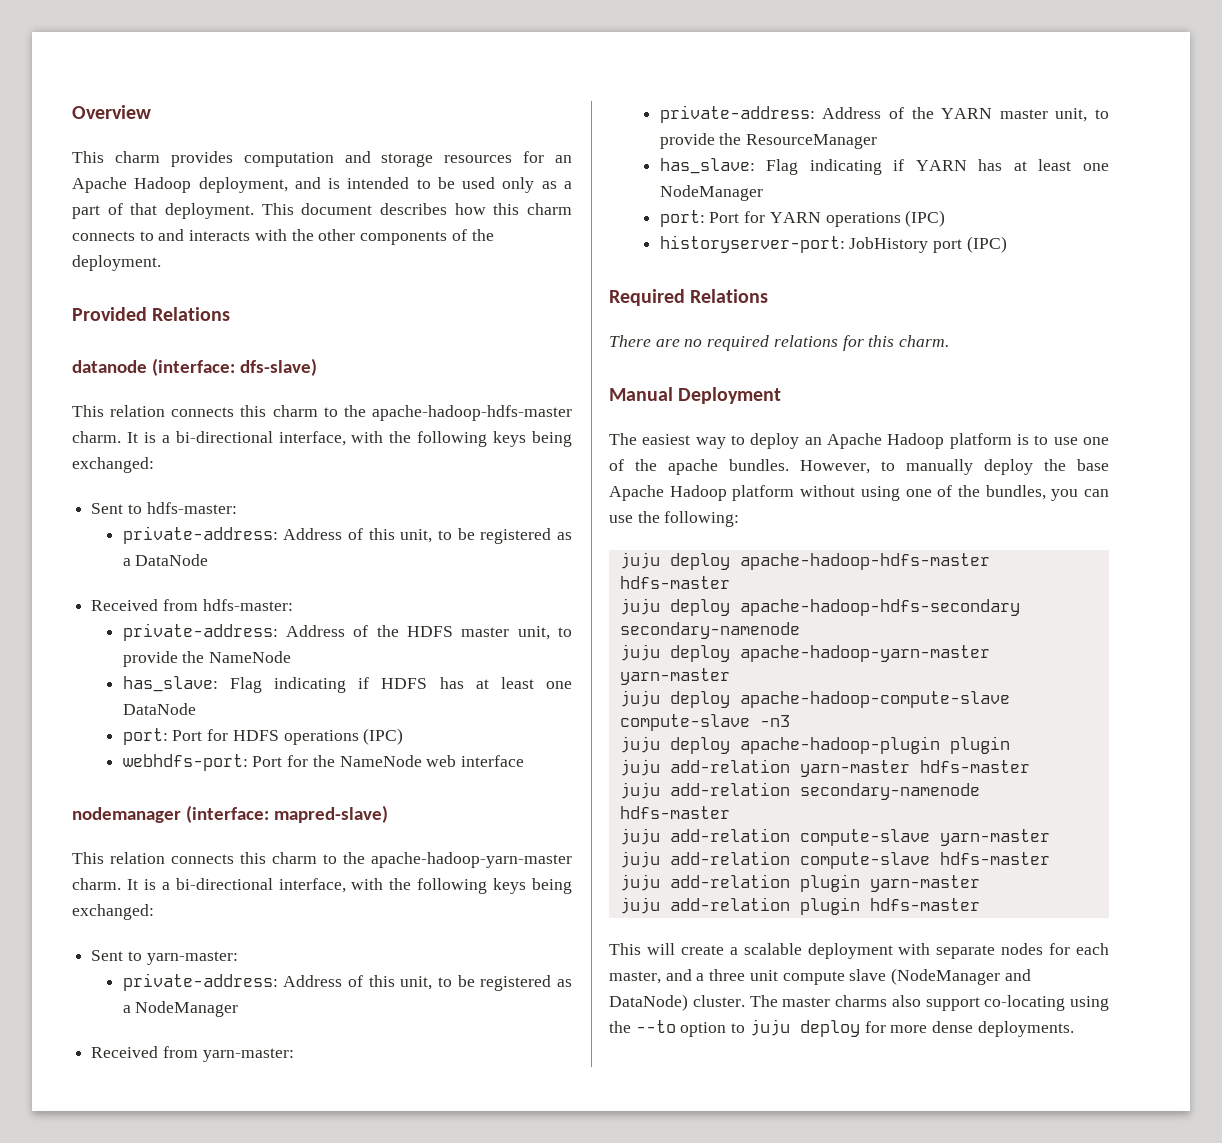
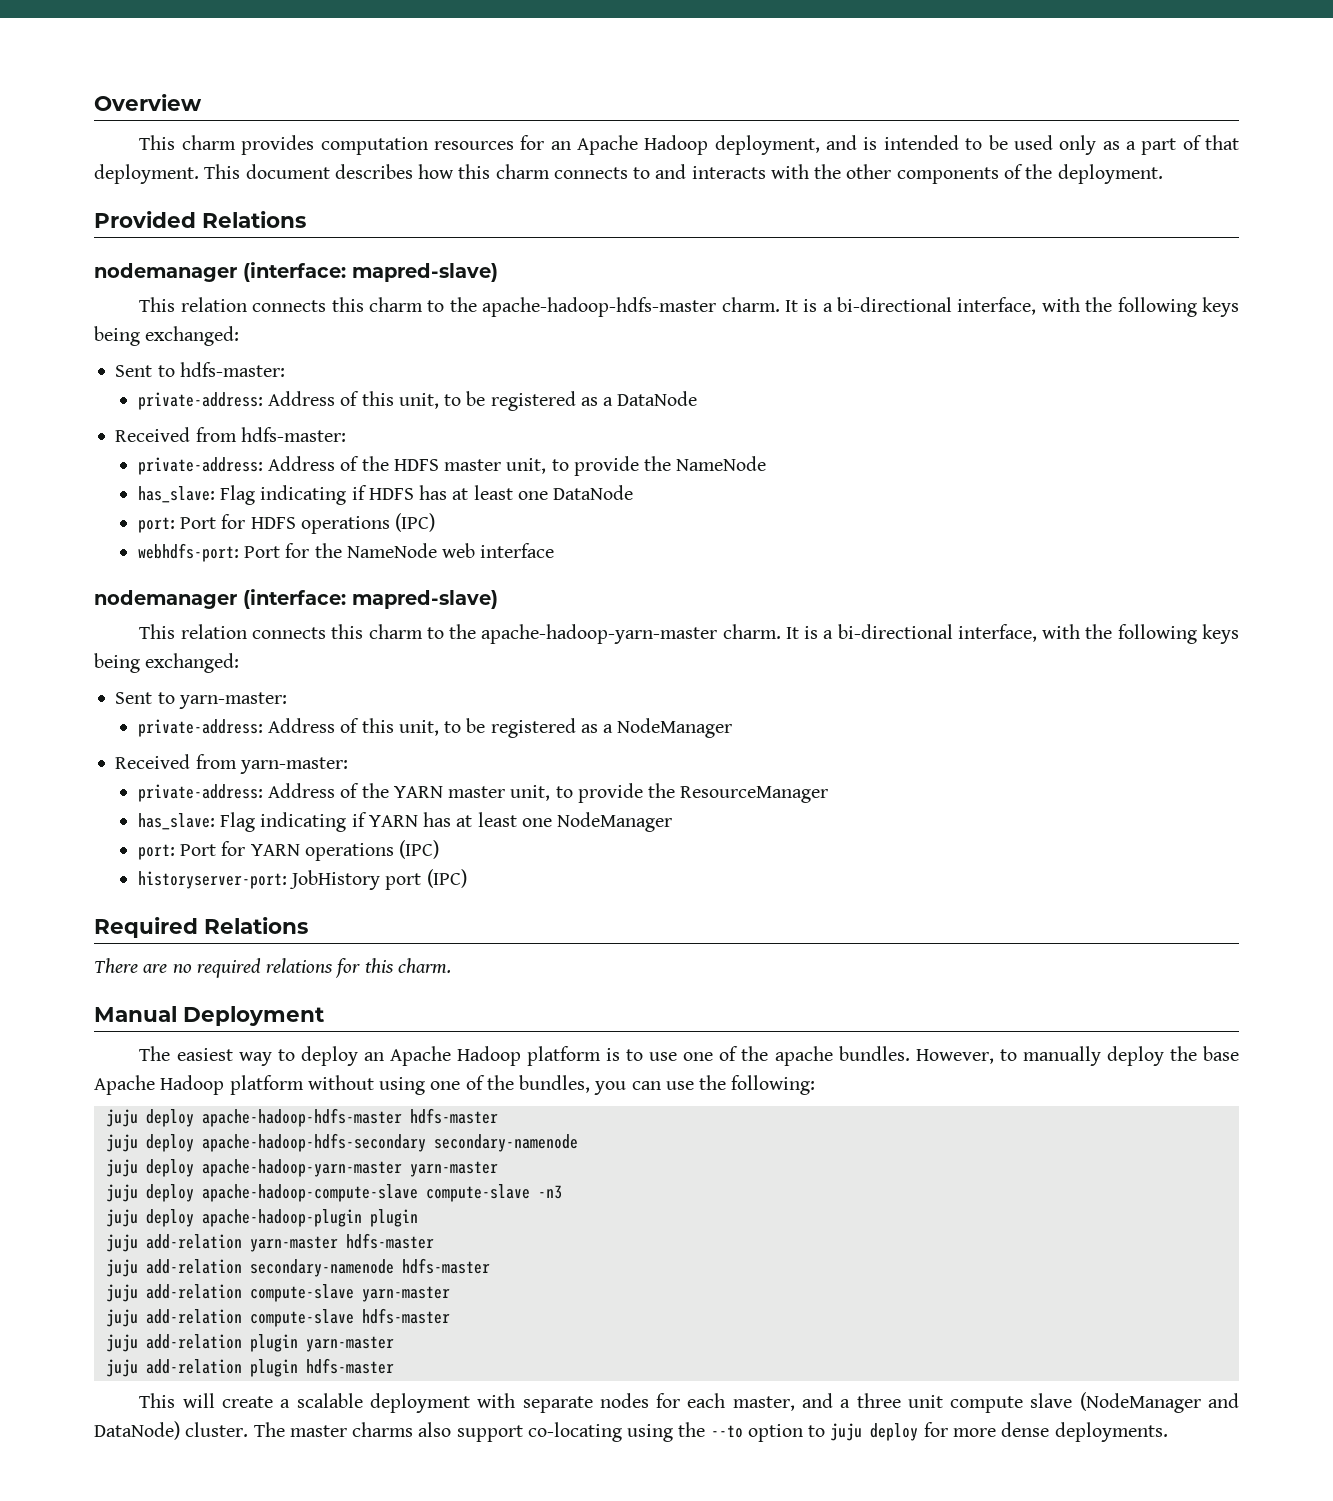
- This charm provides computation and storage resources for an Apache Hadoop deployment, and is intended to be used only as a part of that deployment.
+ This charm provides computation resources for an Apache Hadoop deployment, and is intended to be used only as a part of that deployment.
  Provided Relations
- datanode (interface: dfs-slave)
+ nodemanager (interface: mapred-slave)

